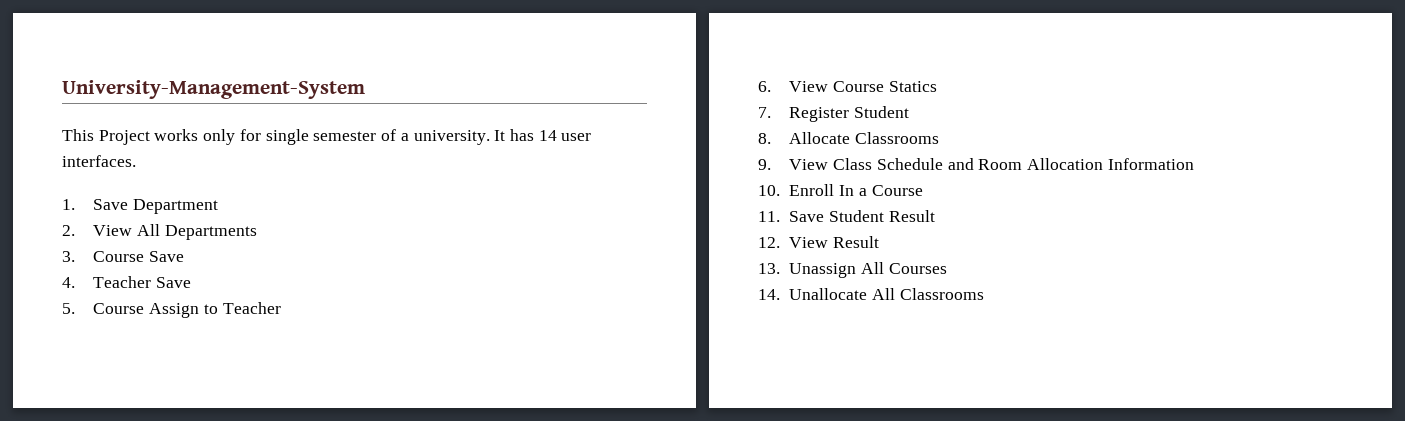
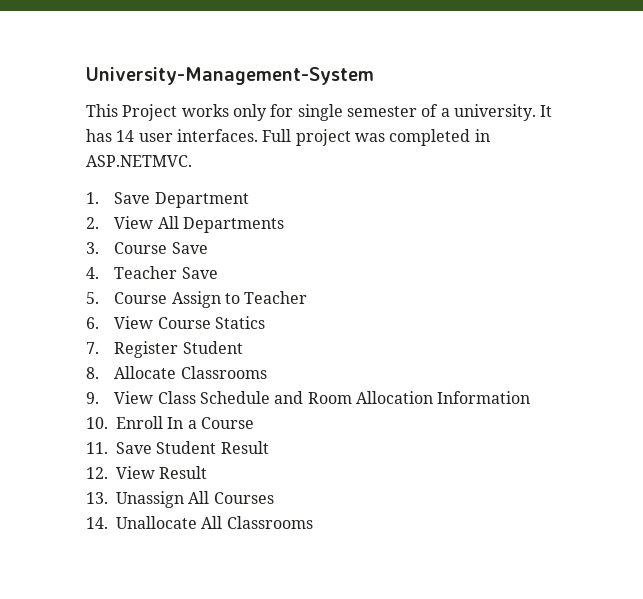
+ Full project was completed in ASP.NETMVC.

